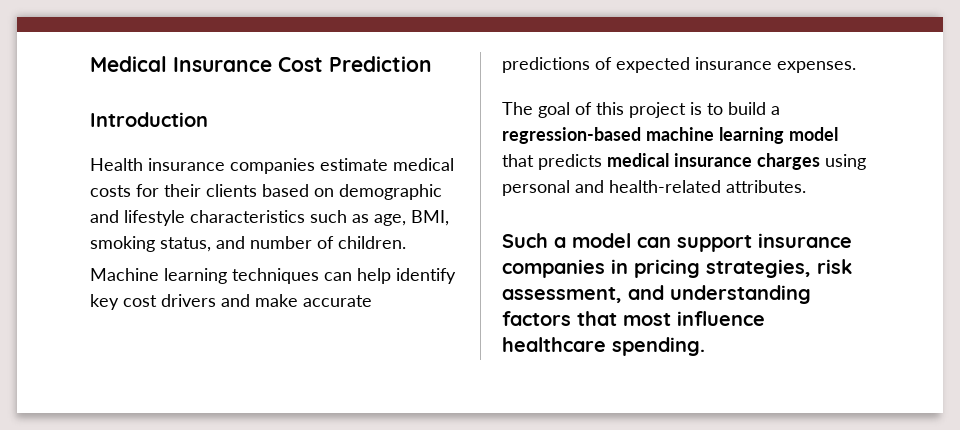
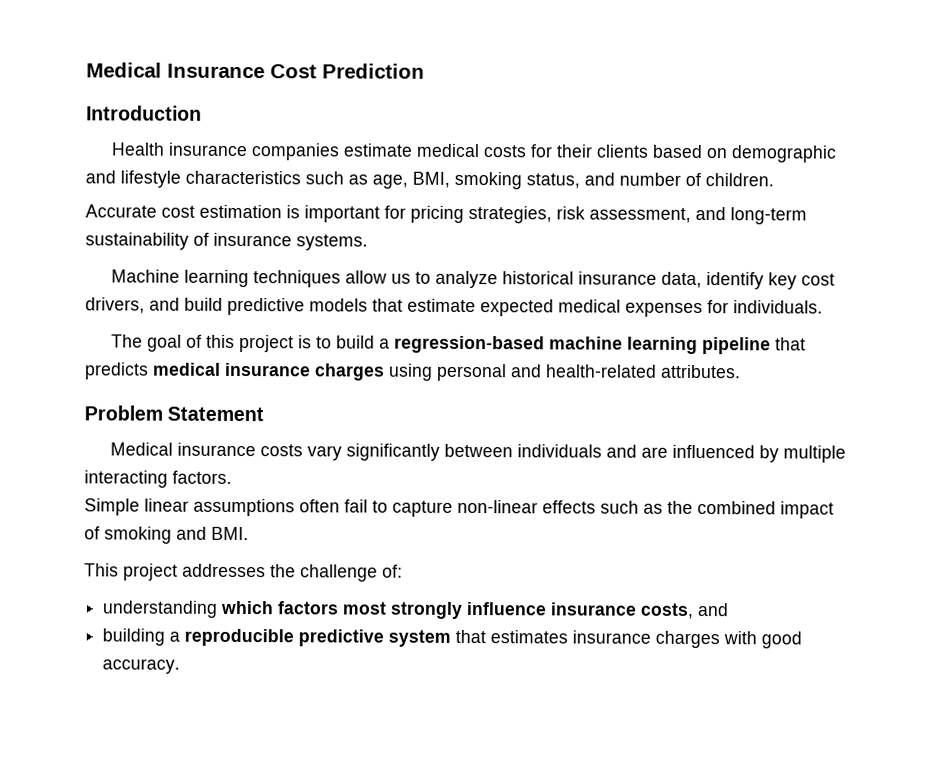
- Machine learning techniques can help identify key cost drivers and make accurate predictions of expected insurance expenses.
+ Accurate cost estimation is important for pricing strategies, risk assessment, and long-term sustainability of insurance systems.
+ Machine learning techniques allow us to analyze historical insurance data, identify key cost drivers, and build predictive models that estimate expected medical expenses for individuals.
- The goal of this project is to build a regression-based machine learning model that predicts medical insurance charges using personal and health-related attributes.
+ The goal of this project is to build a regression-based machine learning pipeline that predicts medical insurance charges using personal and health-related attributes.
- Such a model can support insurance companies in pricing strategies, risk assessment, and understanding factors that most influence healthcare spending.
+ Problem Statement
+ Medical insurance costs vary significantly between individuals and are influenced by multiple interacting factors.
+ Simple linear assumptions often fail to capture non-linear effects such as the combined impact of smoking and BMI.
+ This project addresses the challenge of:
+ understanding which factors most strongly influence insurance costs, and
+ building a reproducible predictive system that estimates insurance charges with good accuracy.

